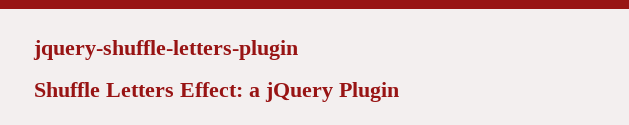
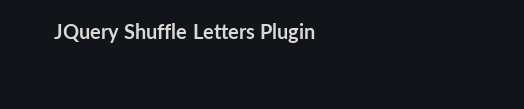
- jquery-shuffle-letters-plugin
- Shuffle Letters Effect: a jQuery Plugin
+ JQuery Shuffle Letters Plugin

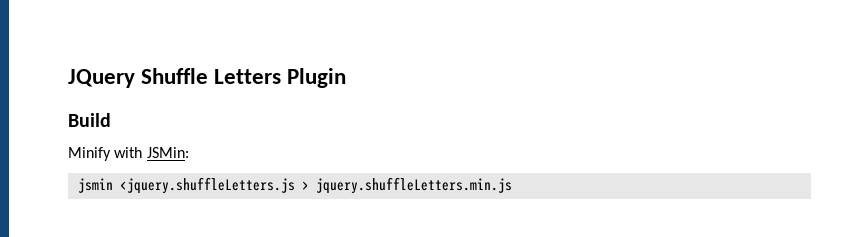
+ Build
+ Minify with JSMin:
+ jsmin <jquery.shuffleLetters.js > jquery.shuffleLetters.min.js

